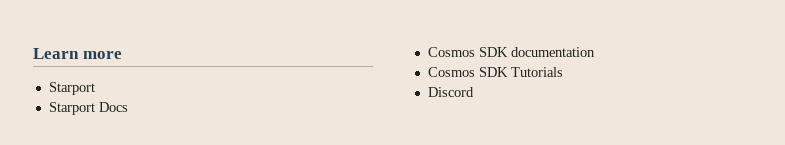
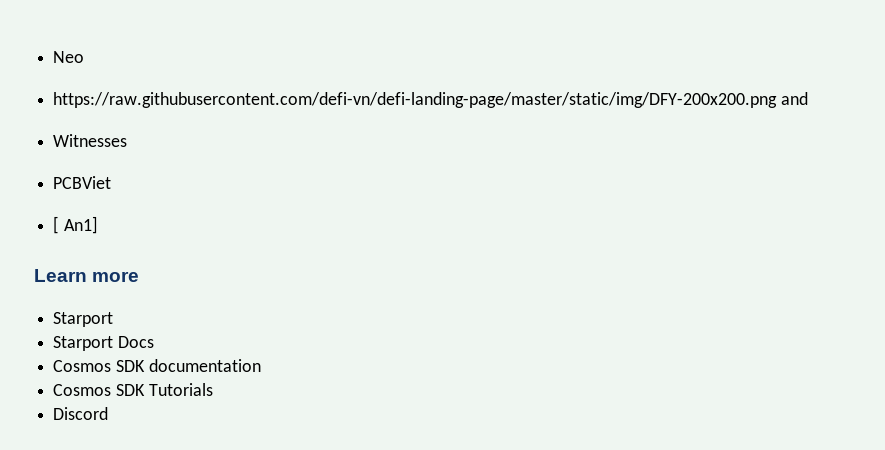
+ Neo
+ https://raw.githubusercontent.com/defi-vn/defi-landing-page/master/static/img/DFY-200x200.png and
+ Witnesses
+ PCBViet
+ [ An1]

